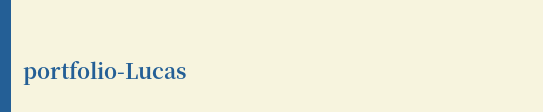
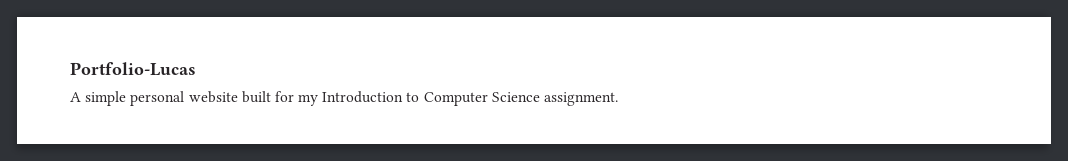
- portfolio-Lucas
+ Portfolio-Lucas
+ A simple personal website built for my Introduction to Computer Science assignment.

